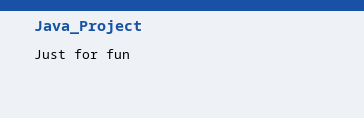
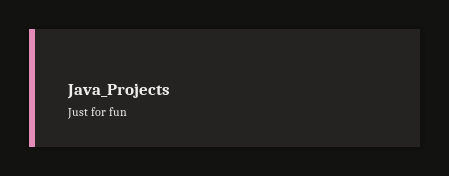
- Java_Project
+ Java_Projects

